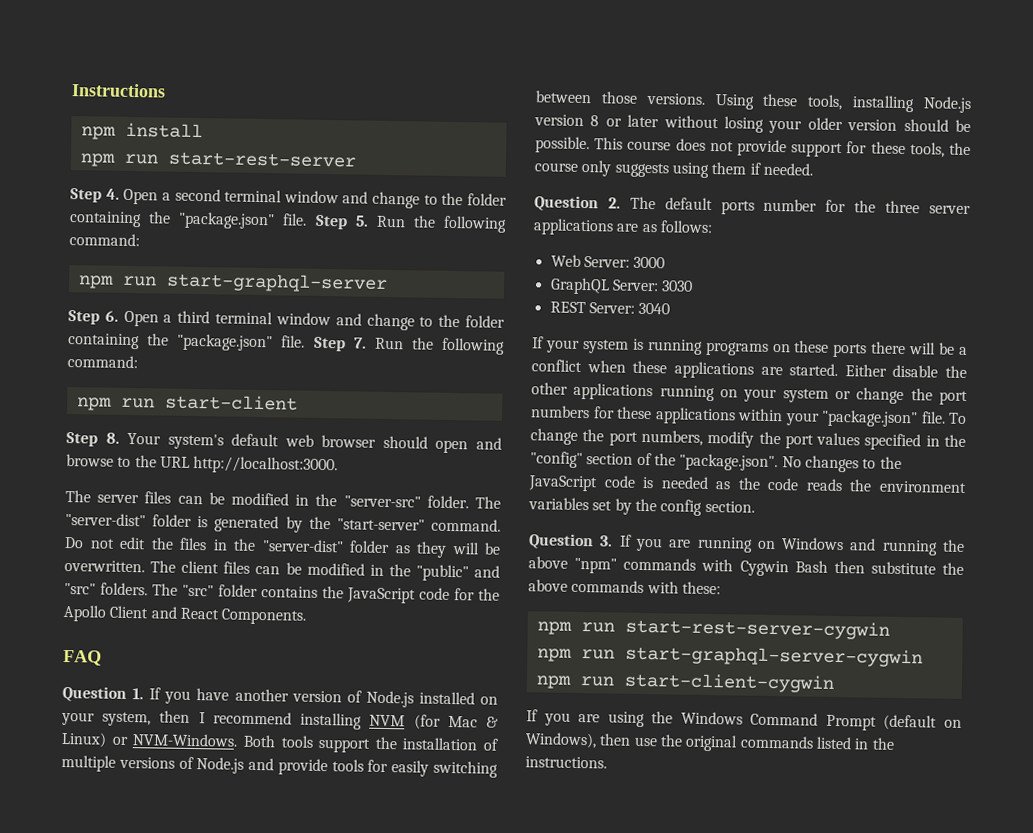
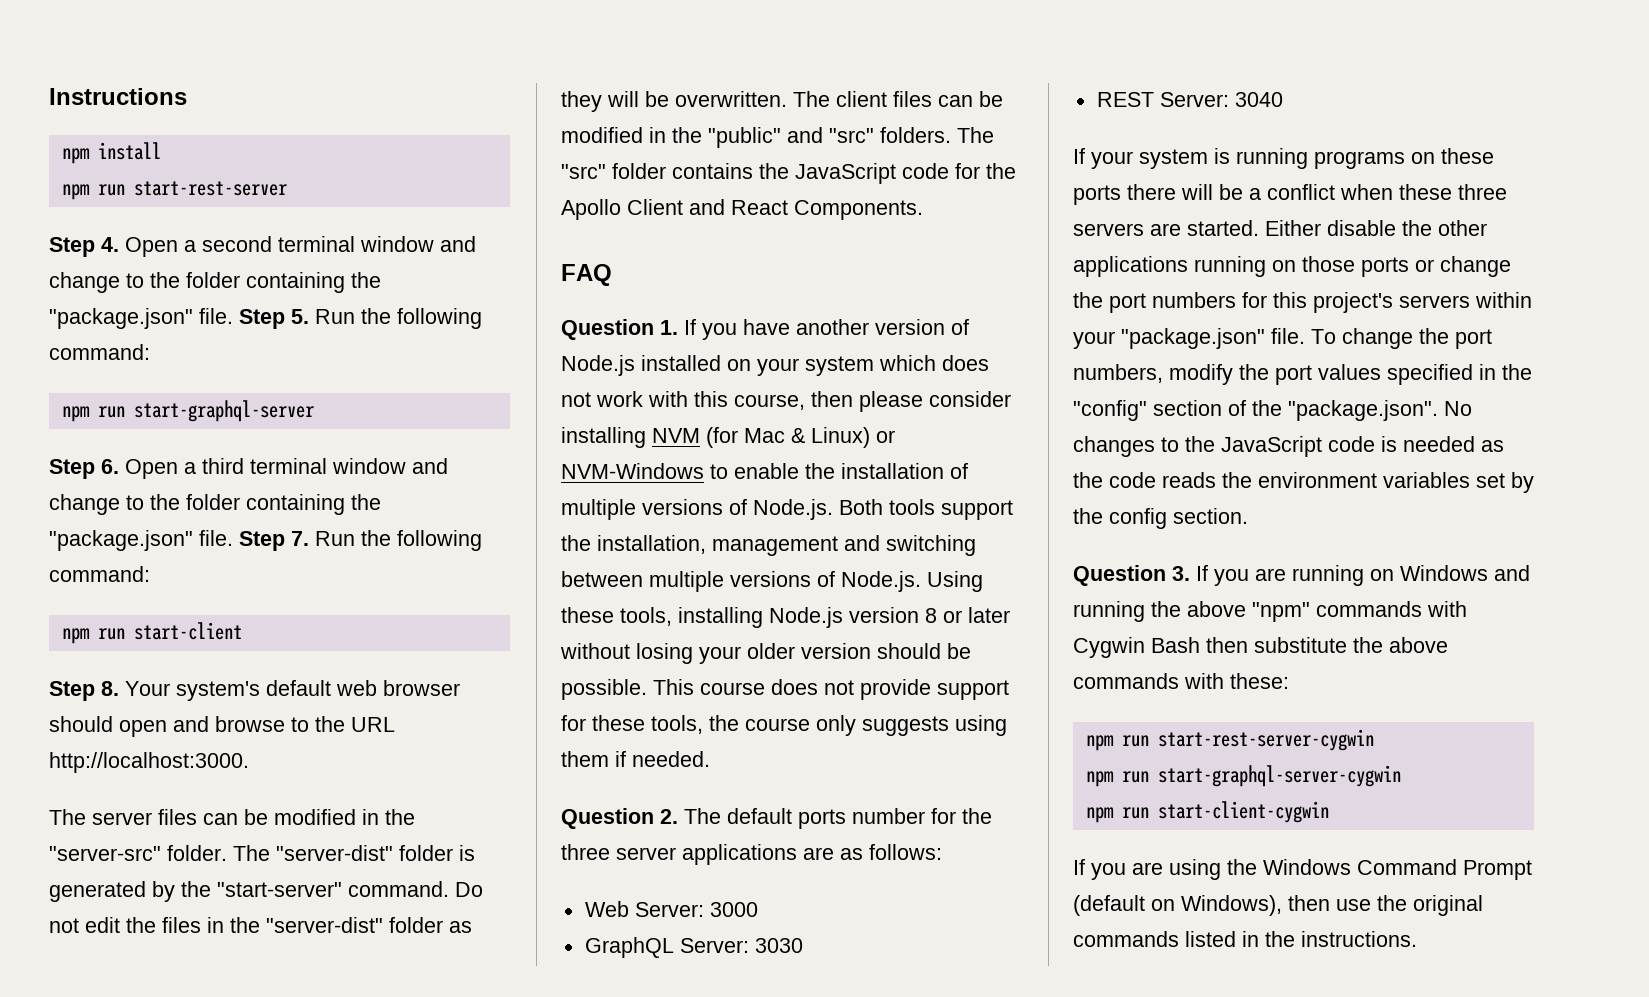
- Question 1. If you have another version of Node.js installed on your system, then I recommend installing NVM (for Mac & Linux) or NVM-Windows. Both tools support the installation of multiple versions of Node.js and provide tools for easily switching between those versions. Using these tools, installing Node.js version 8 or later without losing your older version should be possible.
+ Question 1. If you have another version of Node.js installed on your system which does not work with this course, then please consider installing NVM (for Mac & Linux) or NVM-Windows to enable the installation of multiple versions of Node.js. Both tools support the installation, management and switching between multiple versions of Node.js. Using these tools, installing Node.js version 8 or later without losing your older version should be possible.
- If your system is running programs on these ports there will be a conflict when these applications are started.
+ If your system is running programs on these ports there will be a conflict when these three servers are started.
- Either disable the other applications running on your system or change the port numbers for these applications within your "package.json" file.
+ Either disable the other applications running on those ports or change the port numbers for this project's servers within your "package.json" file.

